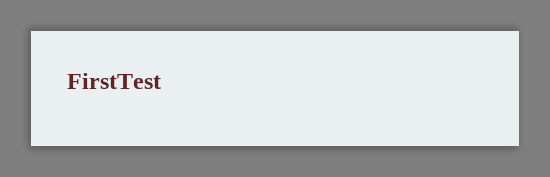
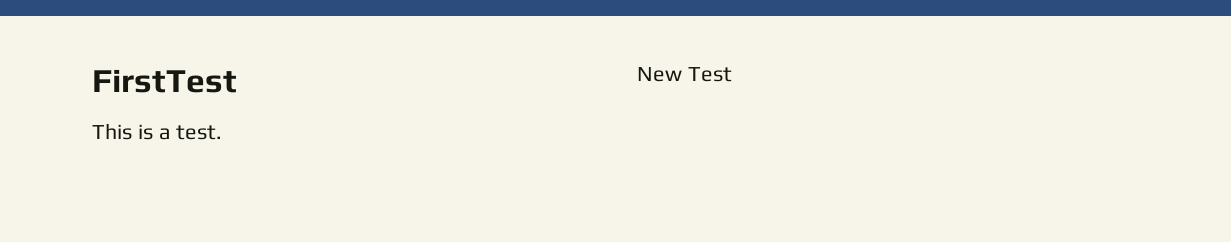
+ This is a test.
+ New Test

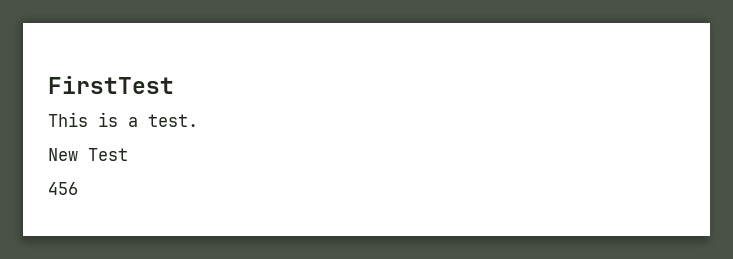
+ 456

